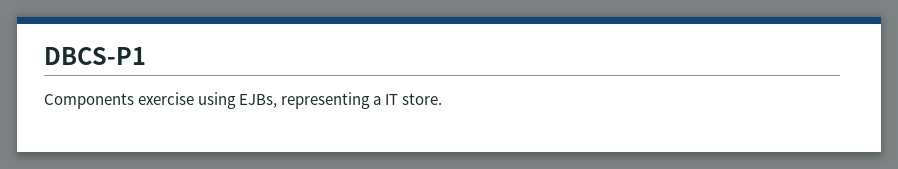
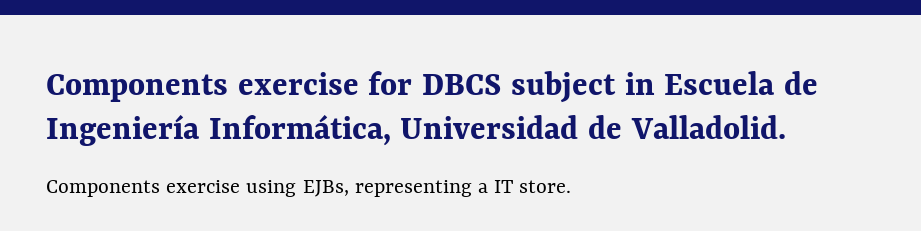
- DBCS-P1
+ Components exercise for DBCS subject in Escuela de Ingeniería Informática, Universidad de Valladolid.

